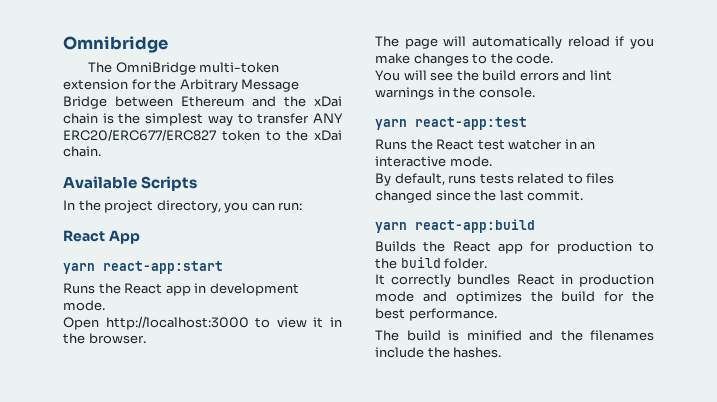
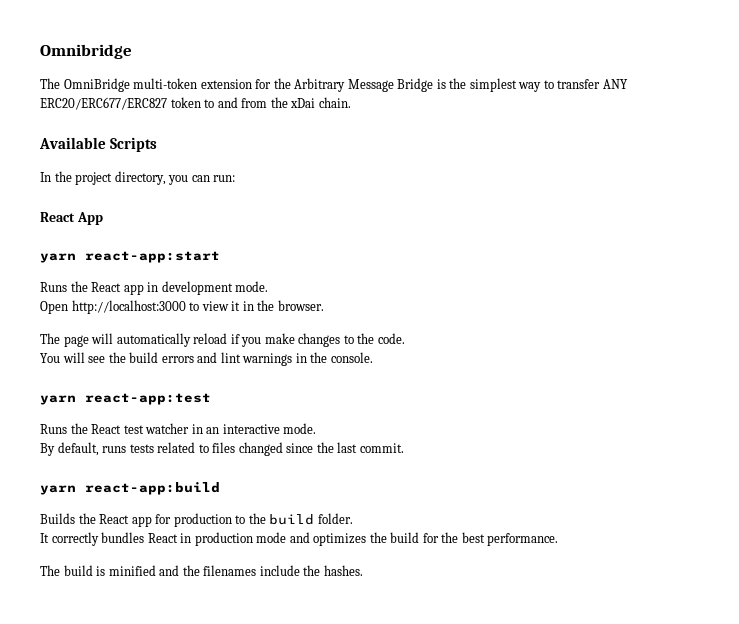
- The OmniBridge multi-token extension for the Arbitrary Message Bridge between Ethereum and the xDai chain is the simplest way to transfer ANY ERC20/ERC677/ERC827 token to the xDai chain.
+ The OmniBridge multi-token extension for the Arbitrary Message Bridge is the simplest way to transfer ANY ERC20/ERC677/ERC827 token to and from the xDai chain.

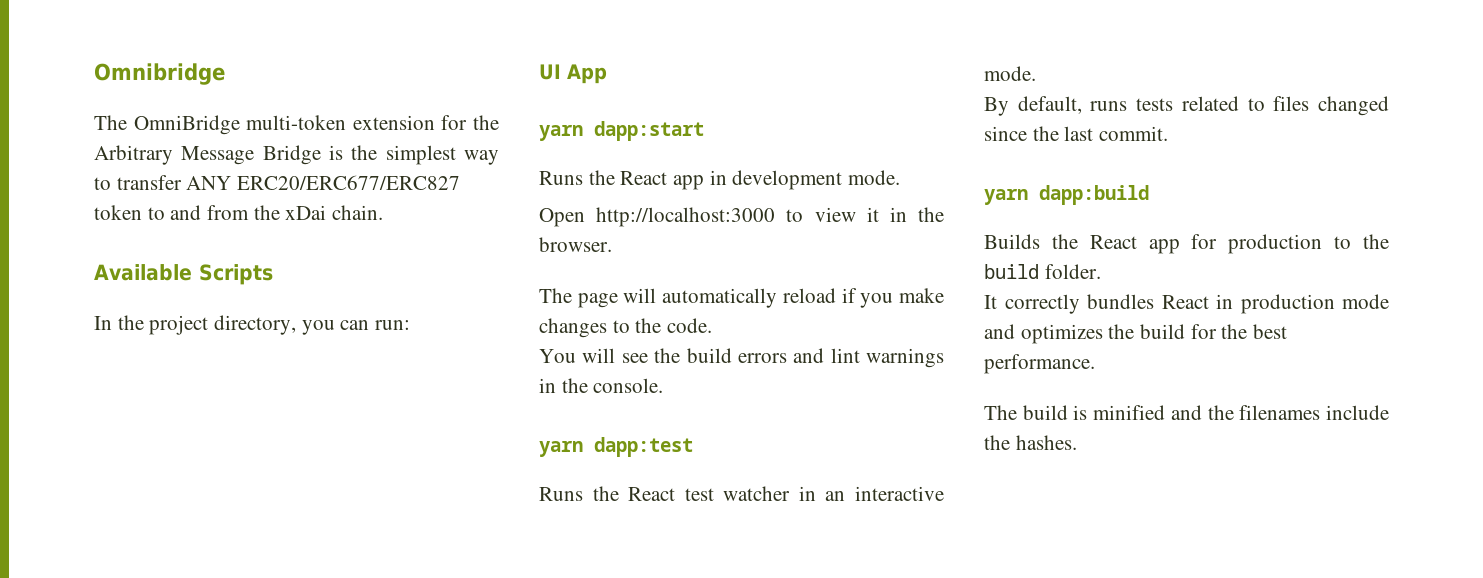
- React App
+ UI App
- yarn react-app:start
+ yarn dapp:start
- yarn react-app:test
+ yarn dapp:test
- yarn react-app:build
+ yarn dapp:build

